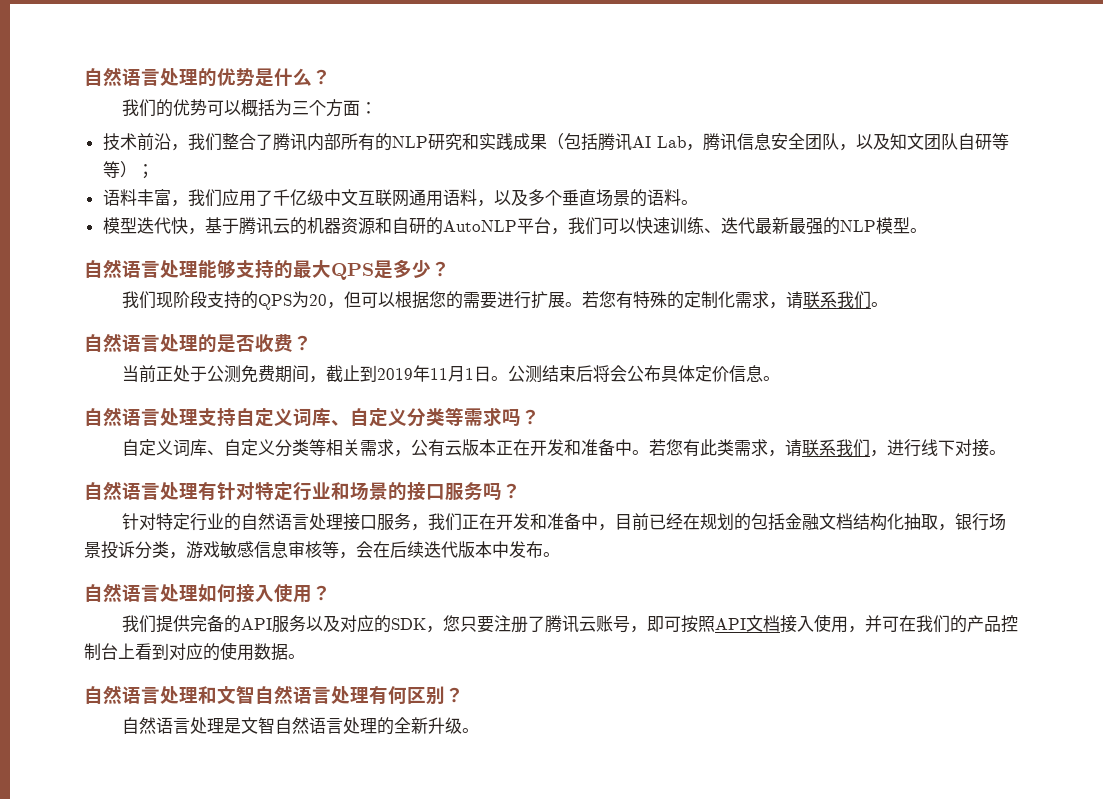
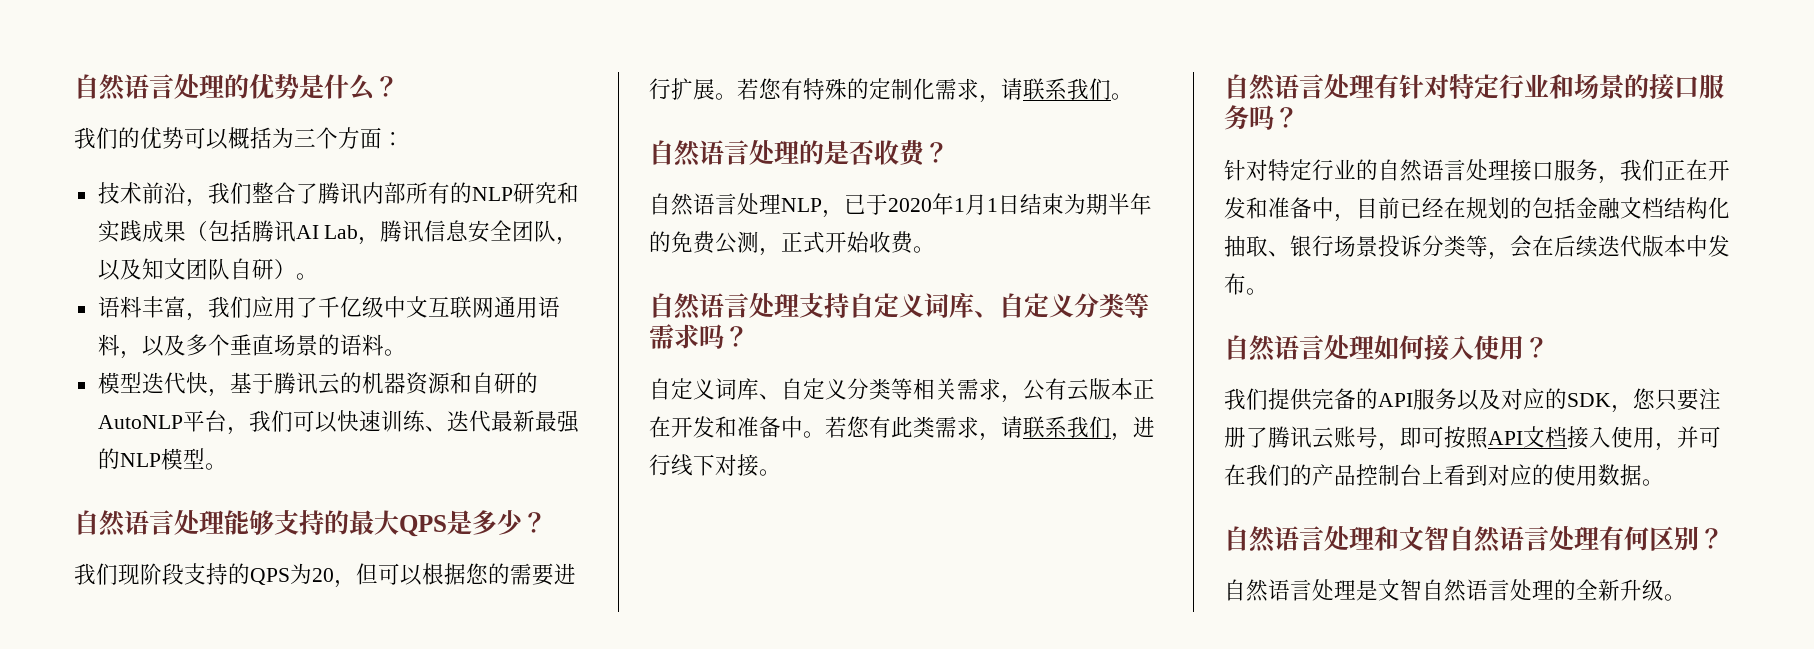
- 技术前沿，我们整合了腾讯内部所有的NLP研究和实践成果（包括腾讯AI Lab，腾讯信息安全团队，以及知文团队自研等等）；
+ 技术前沿，我们整合了腾讯内部所有的NLP研究和实践成果（包括腾讯AI Lab，腾讯信息安全团队，以及知文团队自研）。
- 当前正处于公测免费期间，截止到2019年11月1日。公测结束后将会公布具体定价信息。
+ 自然语言处理NLP，已于2020年1月1日结束为期半年的免费公测，正式开始收费。
- 针对特定行业的自然语言处理接口服务，我们正在开发和准备中，目前已经在规划的包括金融文档结构化抽取，银行场景投诉分类，游戏敏感信息审核等，会在后续迭代版本中发布。
+ 针对特定行业的自然语言处理接口服务，我们正在开发和准备中，目前已经在规划的包括金融文档结构化抽取、银行场景投诉分类等，会在后续迭代版本中发布。

